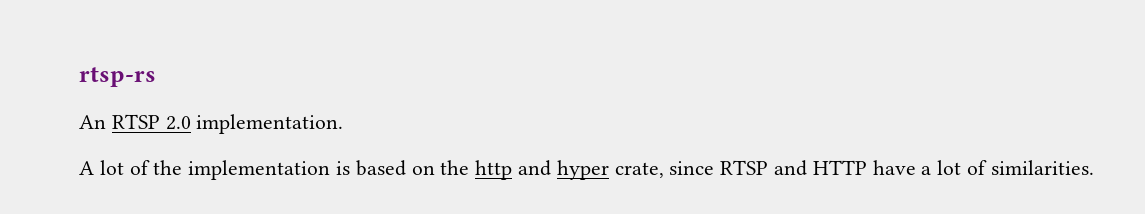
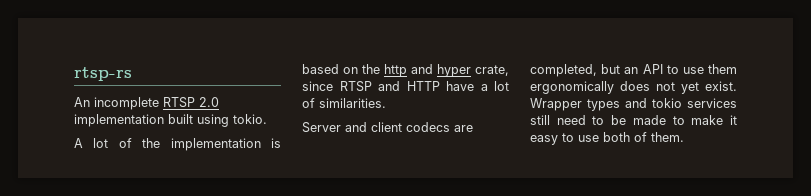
- An RTSP 2.0 implementation.
+ An incomplete RTSP 2.0 implementation built using tokio.
+ Server and client codecs are completed, but an API to use them ergonomically does not yet exist. Wrapper types and tokio services still need to be made to make it easy to use both of them.

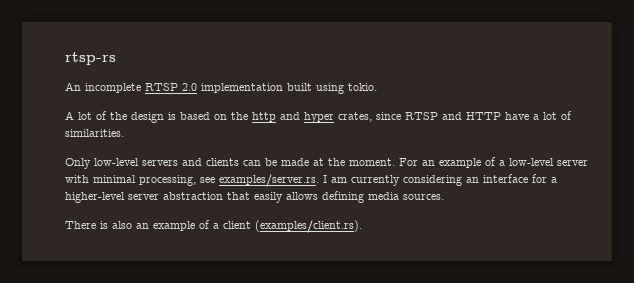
- A lot of the implementation is based on the http and hyper crate, since RTSP and HTTP have a lot of similarities.
+ A lot of the design is based on the http and hyper crates, since RTSP and HTTP have a lot of similarities.
- Server and client codecs are completed, but an API to use them ergonomically does not yet exist. Wrapper types and tokio services still need to be made to make it easy to use both of them.
+ Only low-level servers and clients can be made at the moment. For an example of a low-level server with minimal processing, see examples/server.rs. I am currently considering an interface for a higher-level server abstraction that easily allows defining media sources.
+ There is also an example of a client (examples/client.rs).

